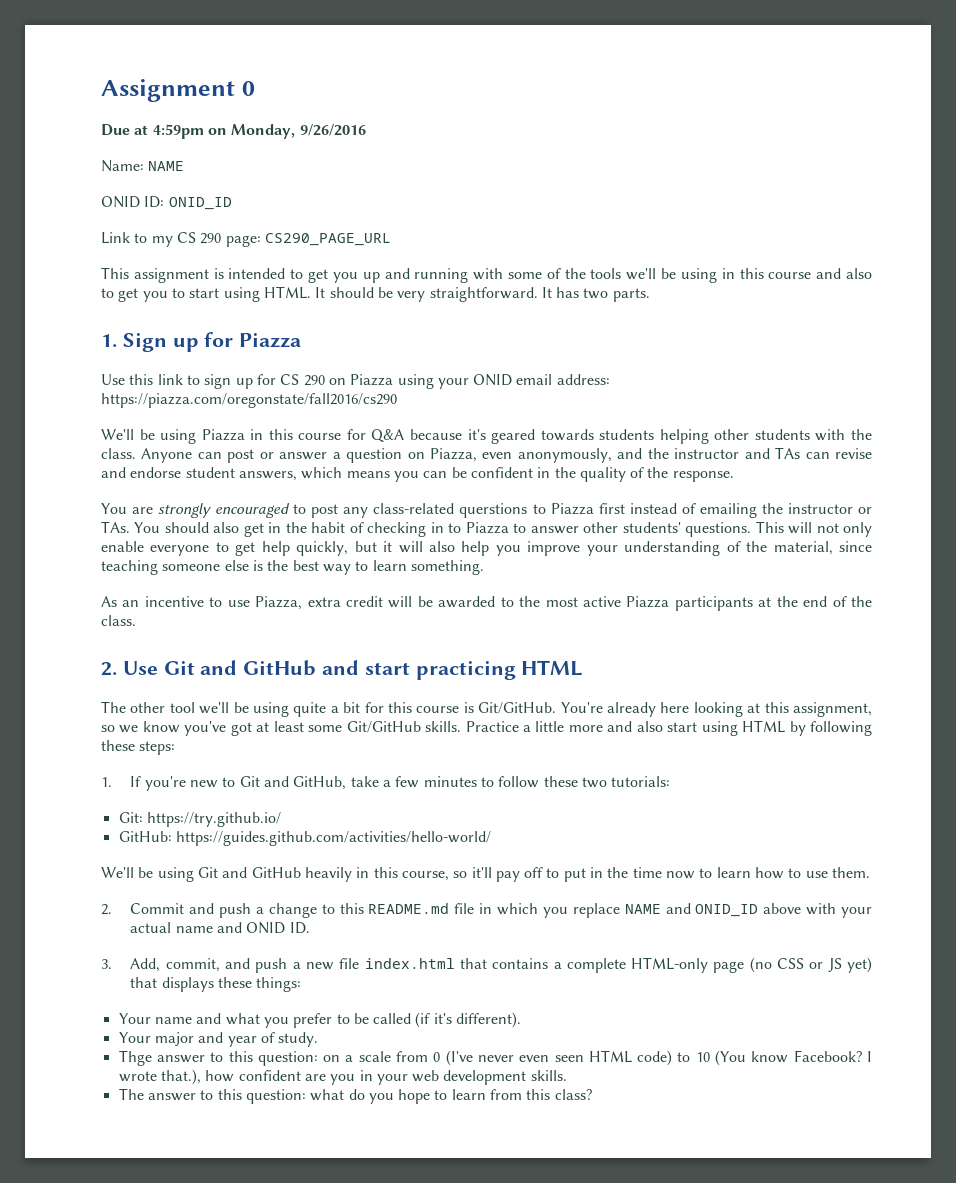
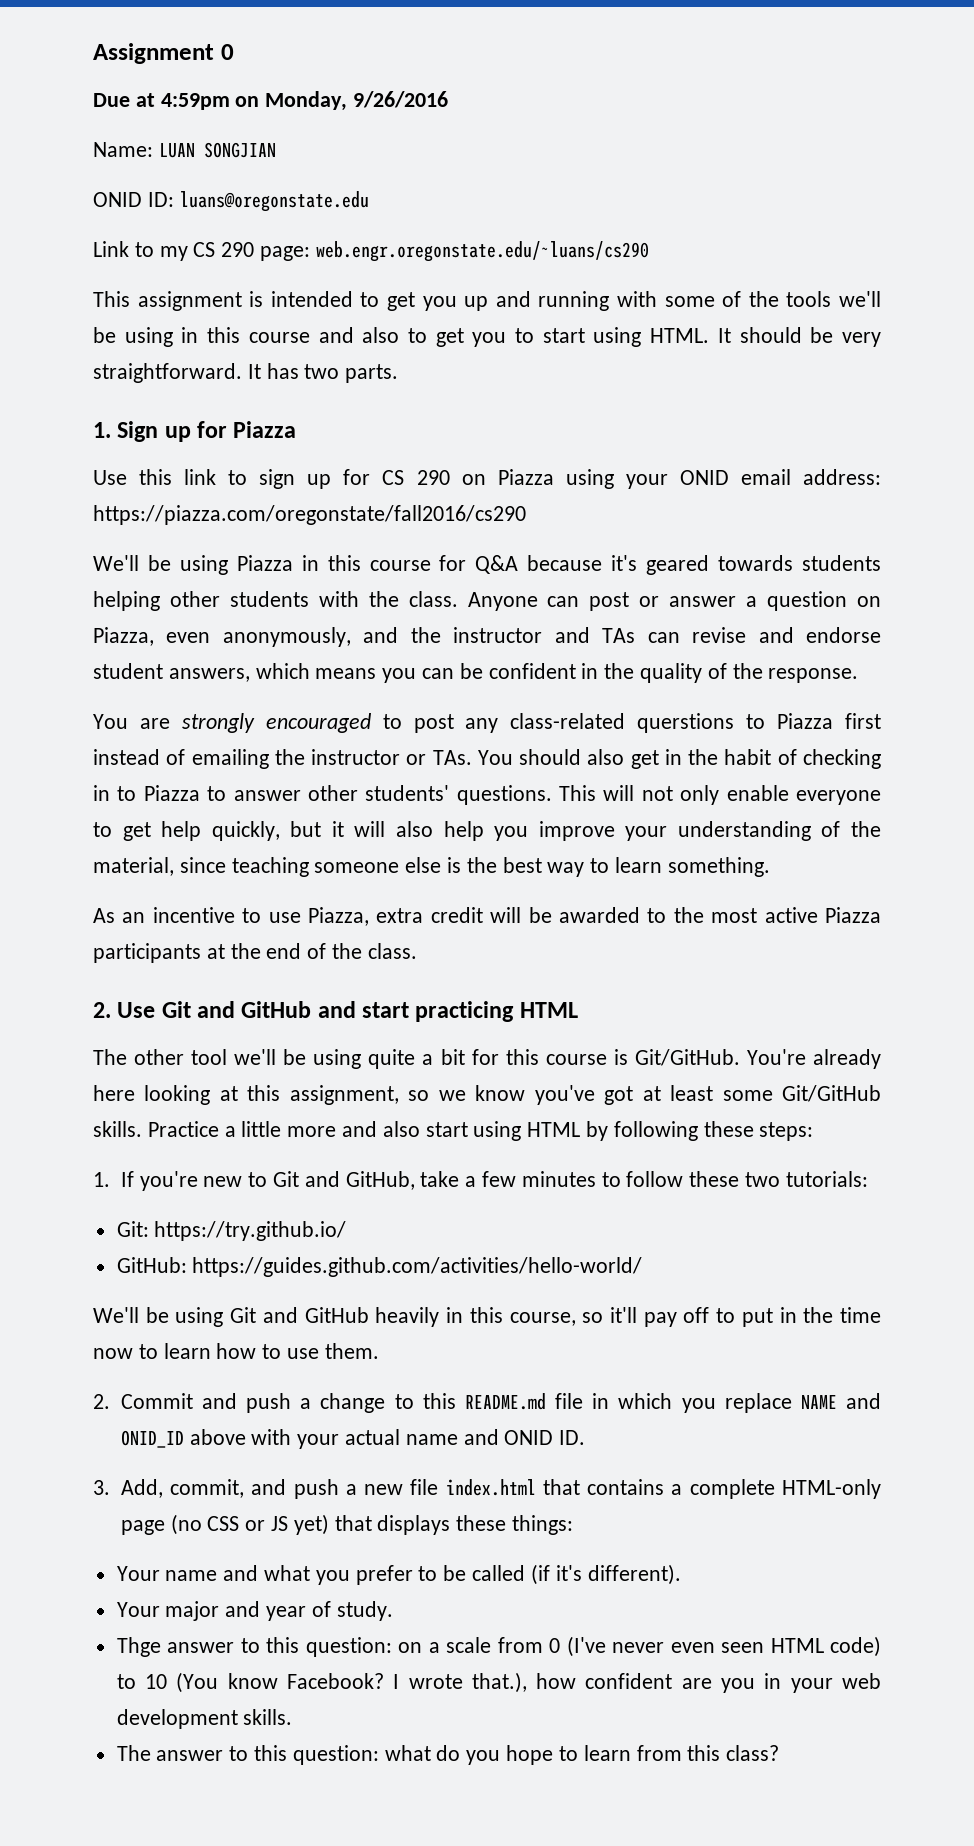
- Name: NAME
+ Name: LUAN SONGJIAN
- ONID ID: ONID_ID
+ ONID ID: luans@oregonstate.edu
- Link to my CS 290 page: CS290_PAGE_URL
+ Link to my CS 290 page: web.engr.oregonstate.edu/~luans/cs290

